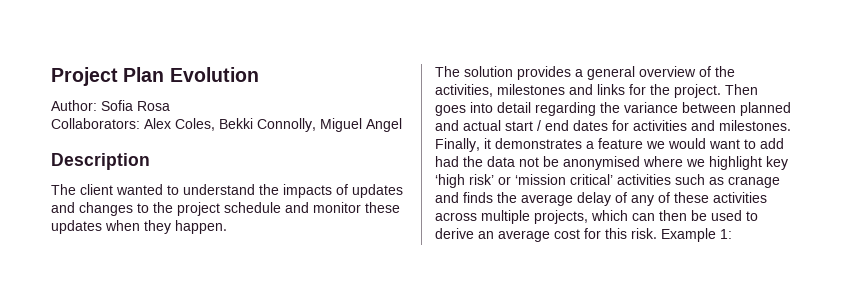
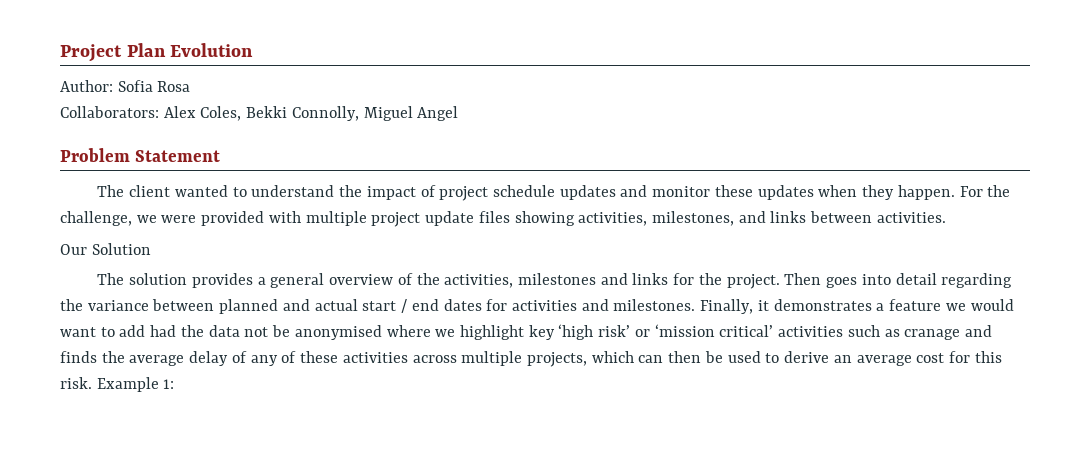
- Description
+ Problem Statement
- The client wanted to understand the impacts of updates and changes to the project schedule and monitor these updates when they happen.
+ The client wanted to understand the impact of project schedule updates and monitor these updates when they happen. For the challenge, we were provided with multiple project update files showing activities, milestones, and links between activities.
+ Our Solution

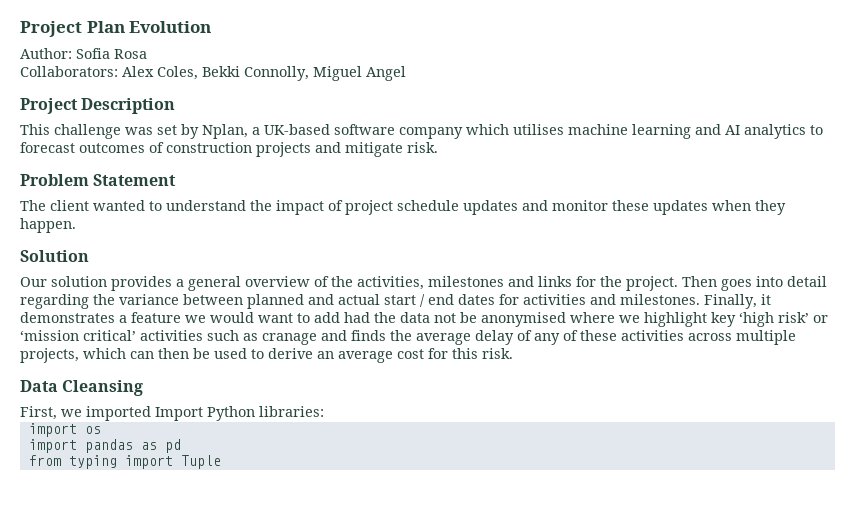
+ Project Description
+ This challenge was set by Nplan, a UK-based software company which utilises machine learning and AI analytics to forecast outcomes of construction projects and mitigate risk.
- The client wanted to understand the impact of project schedule updates and monitor these updates when they happen. For the challenge, we were provided with multiple project update files showing activities, milestones, and links between activities.
+ The client wanted to understand the impact of project schedule updates and monitor these updates when they happen.
+ Solution
- Our Solution
- The solution provides a general overview of the activities, milestones and links for the project.
+ Our solution provides a general overview of the activities, milestones and links for the project.
- Finally, it demonstrates a feature we would want to add had the data not be anonymised where we highlight key ‘high risk’ or ‘mission critical’ activities such as cranage and finds the average delay of any of these activities across multiple projects, which can then be used to derive an average cost for this risk. Example 1:
+ Finally, it demonstrates a feature we would want to add had the data not be anonymised where we highlight key ‘high risk’ or ‘mission critical’ activities such as cranage and finds the average delay of any of these activities across multiple projects, which can then be used to derive an average cost for this risk.
+ Data Cleansing
+ First, we imported Import Python libraries:
+ import os
+ import pandas as pd
+ from typing import Tuple

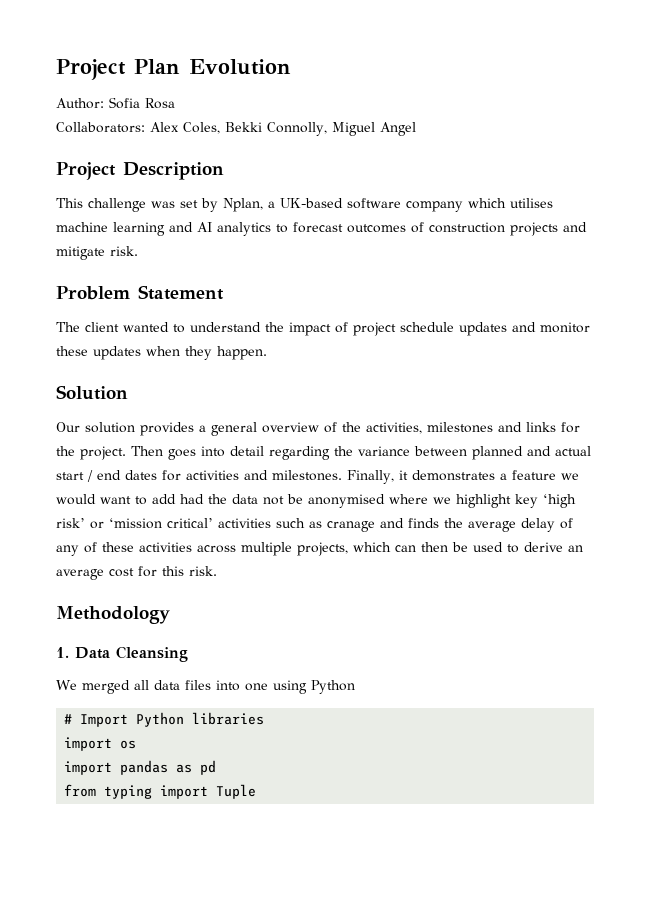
- Data Cleansing
+ Methodology
+ 1. Data Cleansing
- First, we imported Import Python libraries:
+ We merged all data files into one using Python
+ # Import Python libraries

